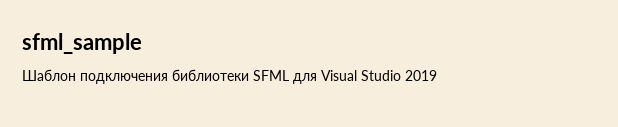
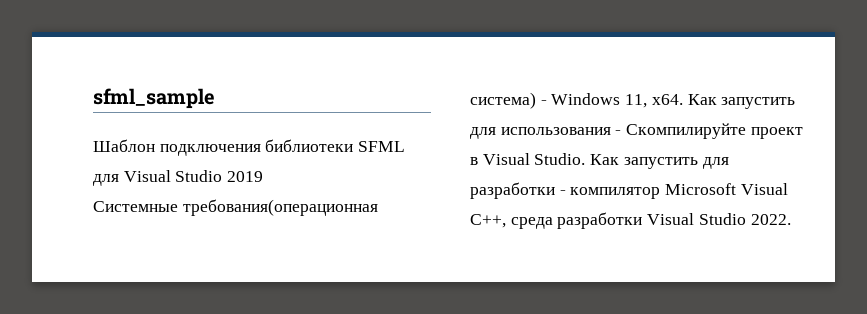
+ Системные требования(операционная система) - Windows 11, x64. Как запустить для использования - Скомпилируйте проект в Visual Studio. Как запустить для разработки - компилятор Microsoft Visual C++, среда разработки Visual Studio 2022.

